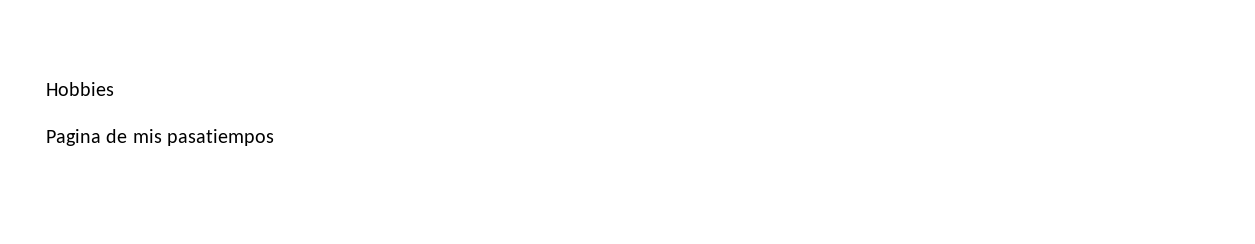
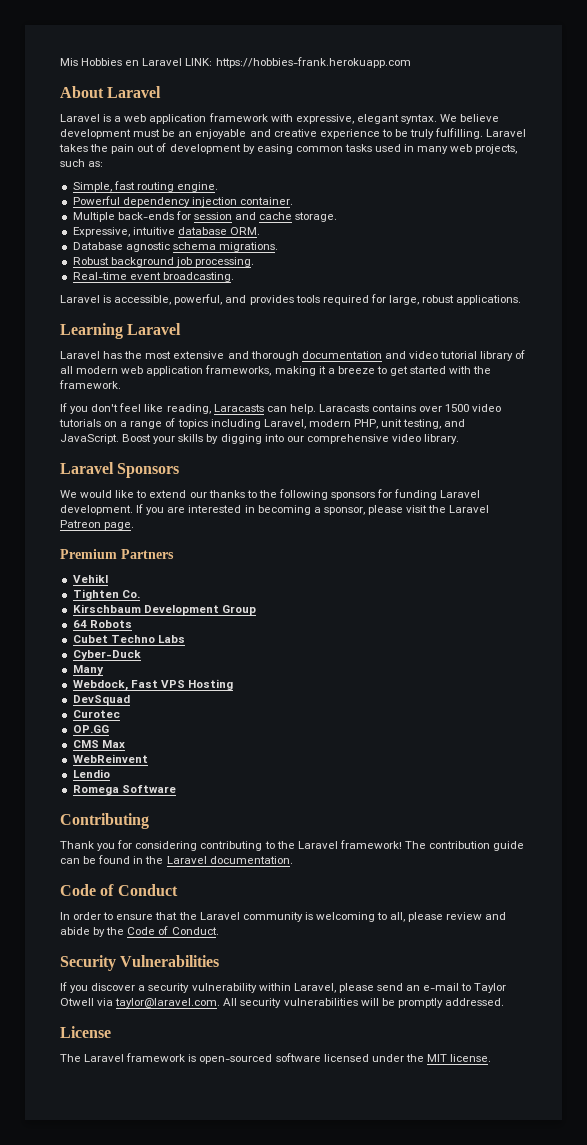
- Hobbies
- Pagina de mis pasatiempos
+ Mis Hobbies en Laravel LINK: https://hobbies-frank.herokuapp.com
+ About Laravel
+ Laravel is a web application framework with expressive, elegant syntax. We believe development must be an enjoyable and creative experience to be truly fulfilling. Laravel takes the pain out of development by easing common tasks used in many web projects, such as:
+ Simple, fast routing engine.
+ Powerful dependency injection container.
+ Multiple back-ends for session and cache storage.
+ Expressive, intuitive database ORM.
+ Database agnostic schema migrations.
+ Robust background job processing.
+ Real-time event broadcasting.
+ Laravel is accessible, powerful, and provides tools required for large, robust applications.
+ Learning Laravel
+ Laravel has the most extensive and thorough documentation and video tutorial library of all modern web application frameworks, making it a breeze to get started with the framework.
+ If you don't feel like reading, Laracasts can help. Laracasts contains over 1500 video tutorials on a range of topics including Laravel, modern PHP, unit testing, and JavaScript. Boost your skills by digging into our comprehensive video library.
+ Laravel Sponsors
+ We would like to extend our thanks to the following sponsors for funding Laravel development. If you are interested in becoming a sponsor, please visit the Laravel Patreon page.
+ Premium Partners
+ Vehikl
+ Tighten Co.
+ Kirschbaum Development Group
+ 64 Robots
+ Cubet Techno Labs
+ Cyber-Duck
+ Many
+ Webdock, Fast VPS Hosting
+ DevSquad
+ Curotec
+ OP.GG
+ CMS Max
+ WebReinvent
+ Lendio
+ Romega Software
+ Contributing
+ Thank you for considering contributing to the Laravel framework! The contribution guide can be found in the Laravel documentation.
+ Code of Conduct
+ In order to ensure that the Laravel community is welcoming to all, please review and abide by the Code of Conduct.
+ Security Vulnerabilities
+ If you discover a security vulnerability within Laravel, please send an e-mail to Taylor Otwell via taylor@laravel.com. All security vulnerabilities will be promptly addressed.
+ License
+ The Laravel framework is open-sourced software licensed under the MIT license.

